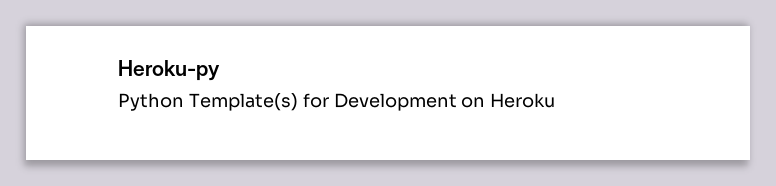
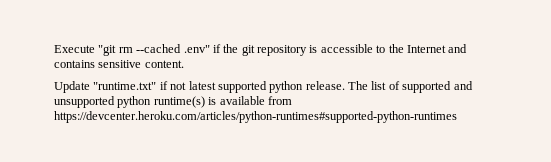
- Heroku-py
- Python Template(s) for Development on Heroku
+ Execute "git rm --cached .env" if the git repository is accessible to the Internet and contains sensitive content.
+ Update "runtime.txt" if not latest supported python release. The list of supported and unsupported python runtime(s) is available from https://devcenter.heroku.com/articles/python-runtimes#supported-python-runtimes

